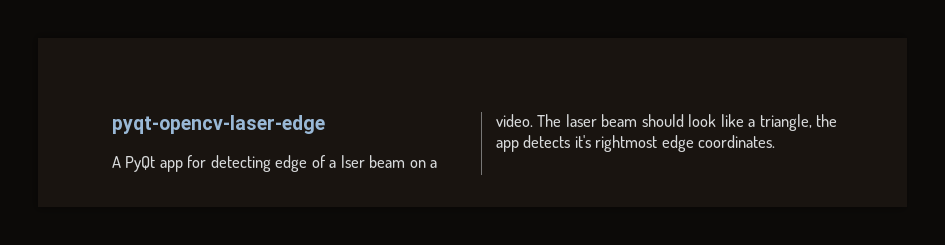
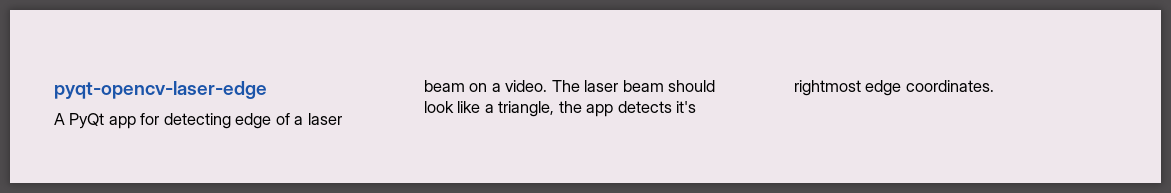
- A PyQt app for detecting edge of a lser beam on a video.
+ A PyQt app for detecting edge of a laser beam on a video.

